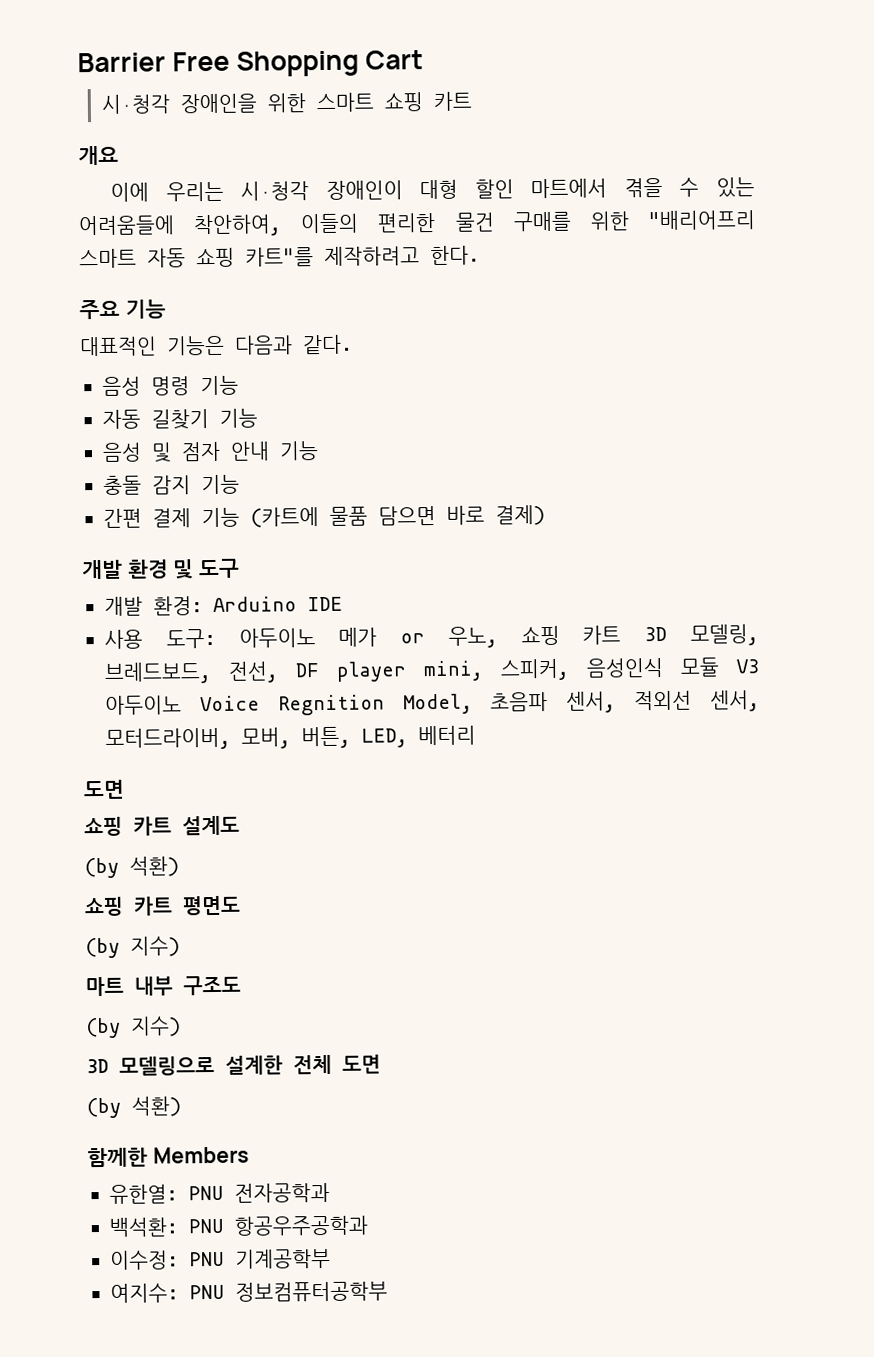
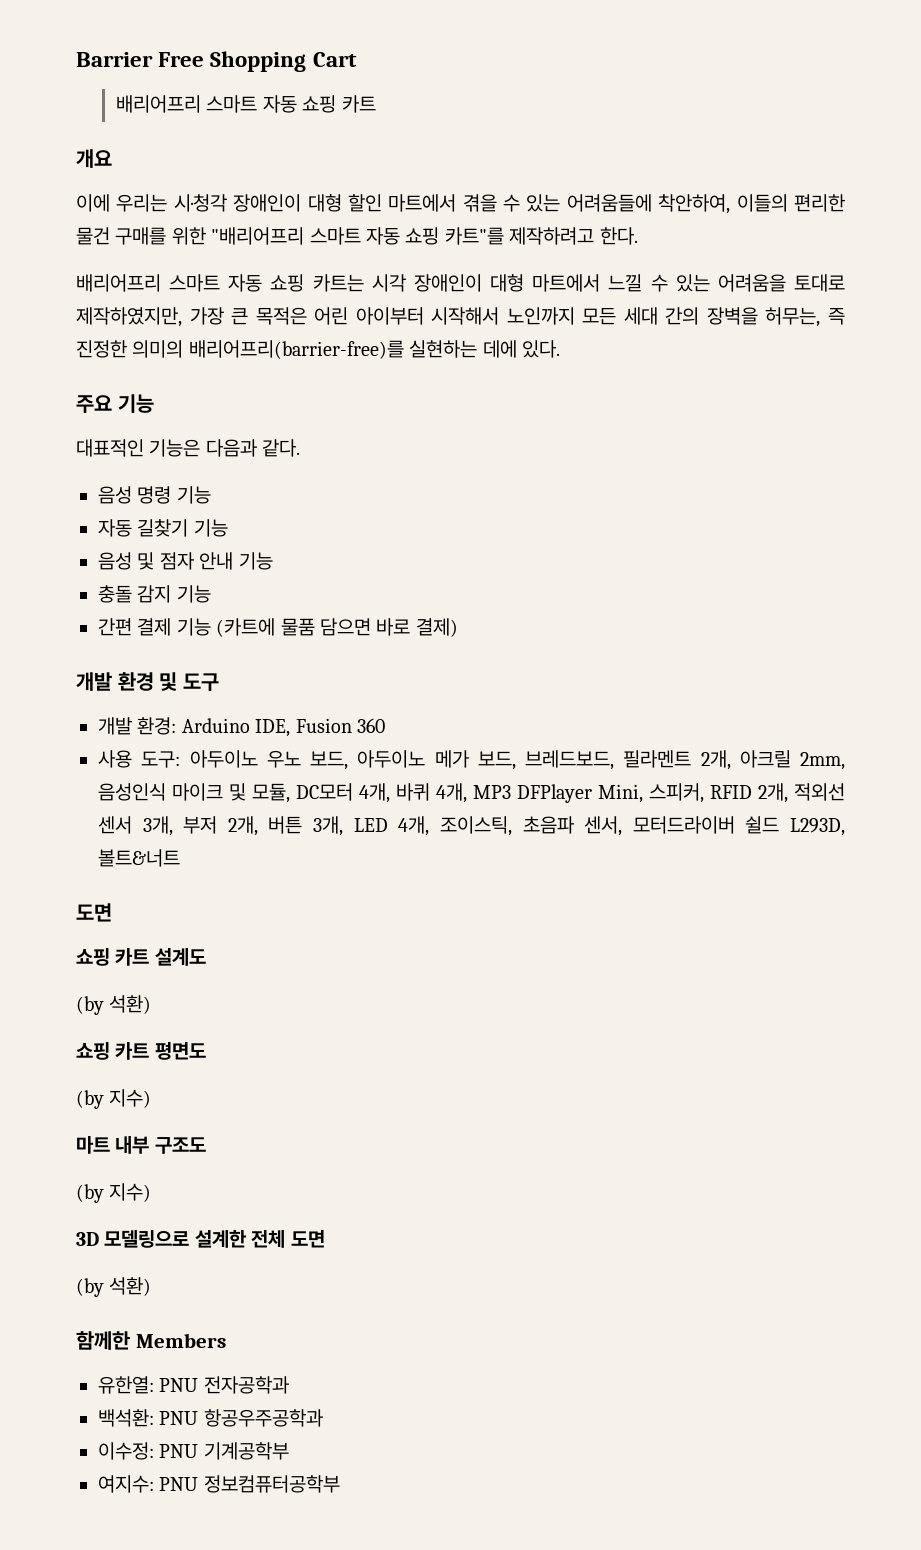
- 시·청각 장애인을 위한 스마트 쇼핑 카트
+ 배리어프리 스마트 자동 쇼핑 카트
+ 배리어프리 스마트 자동 쇼핑 카트는 시각 장애인이 대형 마트에서 느낄 수 있는 어려움을 토대로 제작하였지만, 가장 큰 목적은 어린 아이부터 시작해서 노인까지 모든 세대 간의 장벽을 허무는, 즉 진정한 의미의 배리어프리(barrier-free)를 실현하는 데에 있다.
- 개발 환경: Arduino IDE
+ 개발 환경: Arduino IDE, Fusion 360
- 사용 도구: 아두이노 메가 or 우노, 쇼핑 카트 3D 모델링, 브레드보드, 전선, DF player mini, 스피커, 음성인식 모듈 V3 아두이노 Voice Regnition Model, 초음파 센서, 적외선 센서, 모터드라이버, 모버, 버튼, LED, 베터리
+ 사용 도구: 아두이노 우노 보드, 아두이노 메가 보드, 브레드보드, 필라멘트 2개, 아크릴 2mm, 음성인식 마이크 및 모듈, DC모터 4개, 바퀴 4개, MP3 DFPlayer Mini, 스피커, RFID 2개, 적외선 센서 3개, 부저 2개, 버튼 3개, LED 4개, 조이스틱, 초음파 센서, 모터드라이버 쉴드 L293D, 볼트&너트

